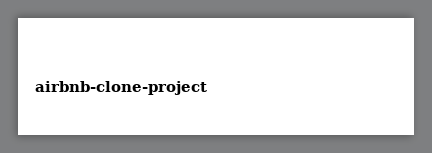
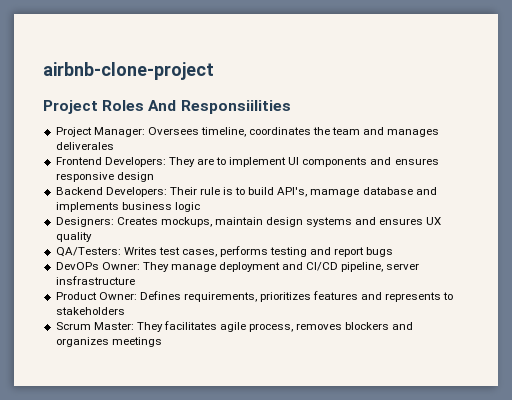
+ Project Roles And Responsiilities
+ Project Manager: Oversees timeline, coordinates the team and manages deliverales
+ Frontend Developers: They are to implement UI components and ensures responsive design
+ Backend Developers: Their rule is to build API's, mamage database and implements business logic
+ Designers: Creates mockups, maintain design systems and ensures UX quality
+ QA/Testers: Writes test cases, performs testing and report bugs
+ DevOPs Owner: They manage deployment and CI/CD pipeline, server insfrastructure
+ Product Owner: Defines requirements, prioritizes features and represents to stakeholders
+ Scrum Master: They facilitates agile process, removes blockers and organizes meetings

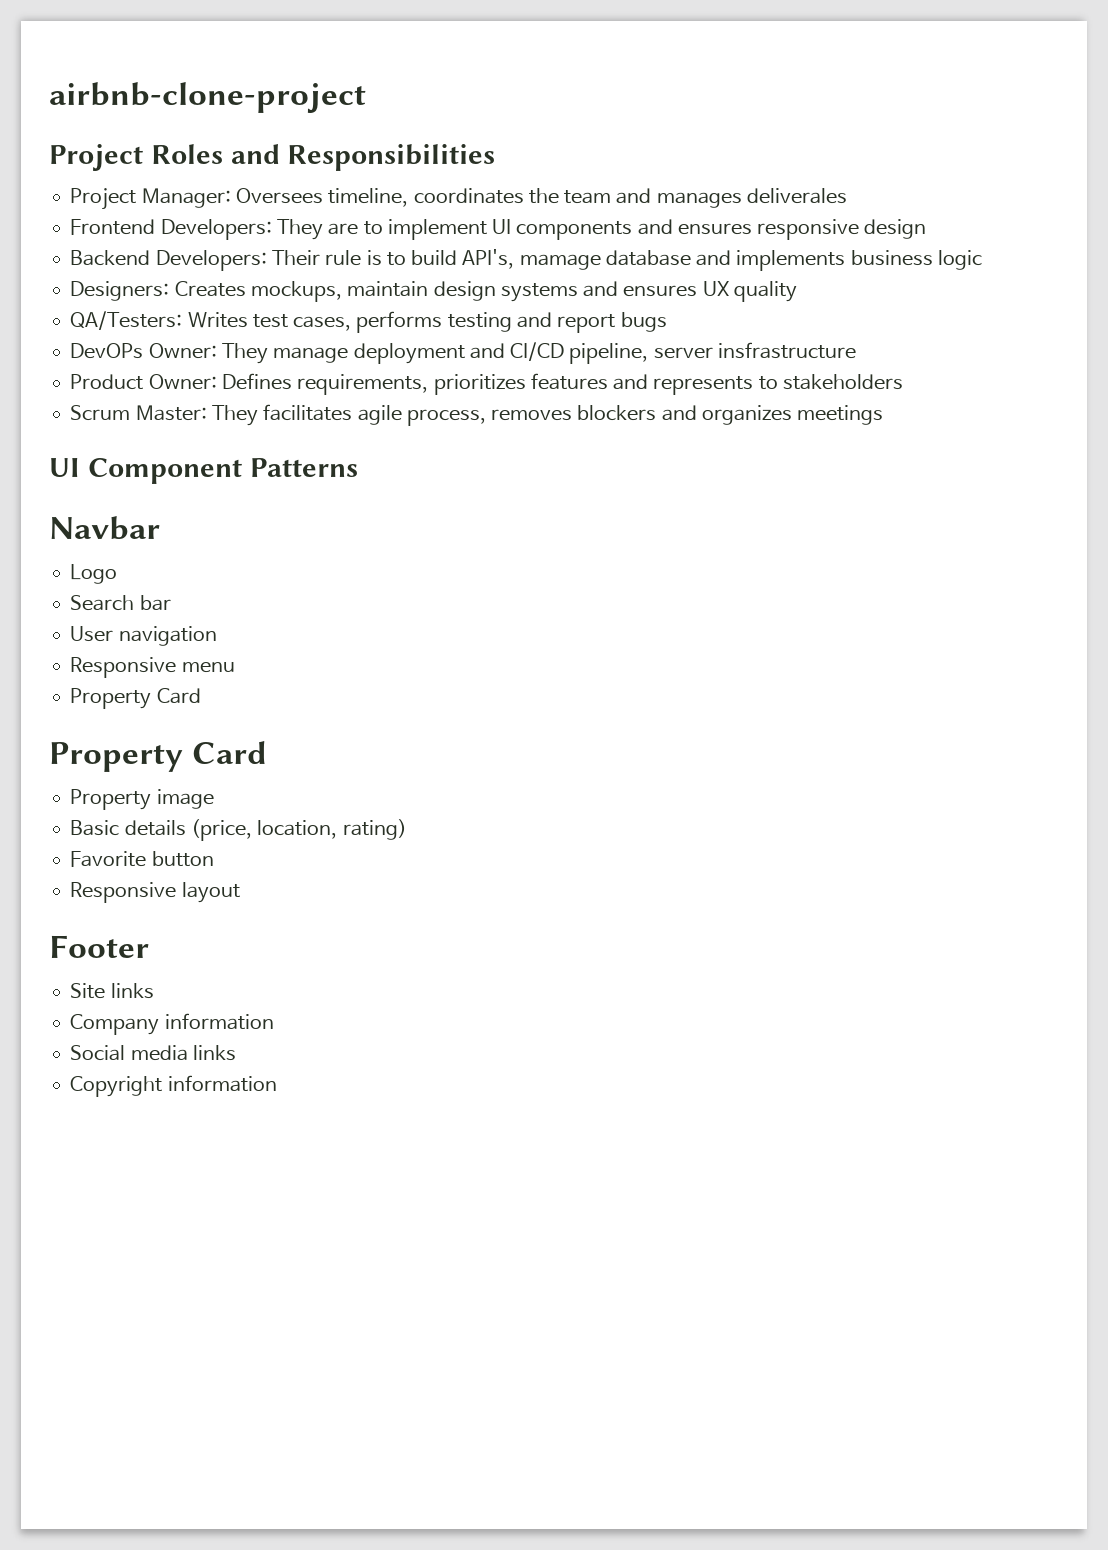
- Project Roles And Responsiilities
+ Project Roles and Responsibilities
+ UI Component Patterns
+ Navbar
+ Logo
+ Search bar
+ User navigation
+ Responsive menu
+ Property Card
+ Property Card
+ Property image
+ Basic details (price, location, rating)
+ Favorite button
+ Responsive layout
+ Footer
+ Site links
+ Company information
+ Social media links
+ Copyright information

